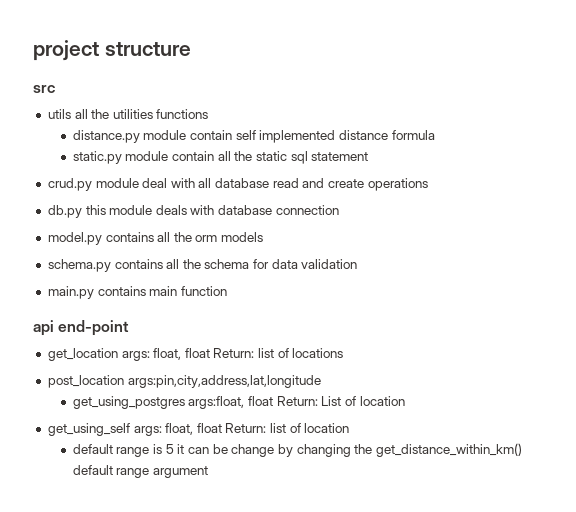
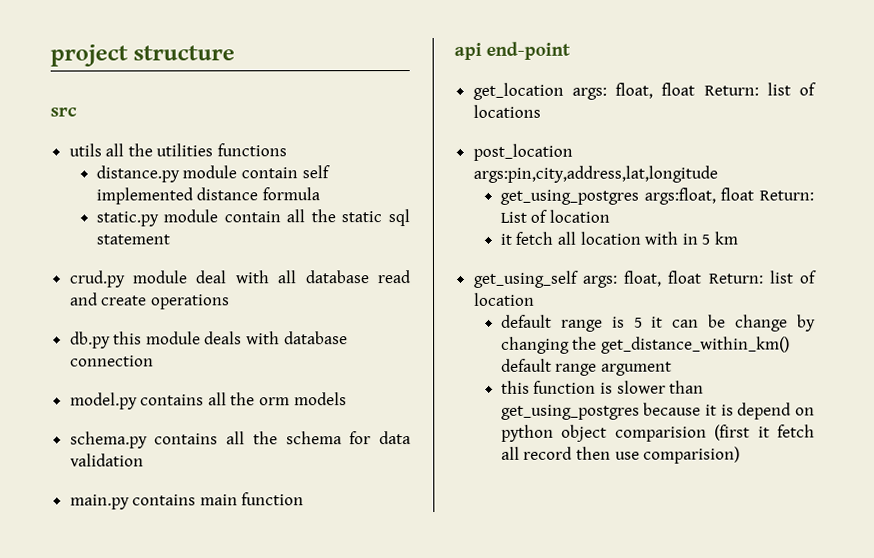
+ it fetch all location with in 5 km
+ this function is slower than get_using_postgres because it is depend on python object comparision (first it fetch all record then use comparision)

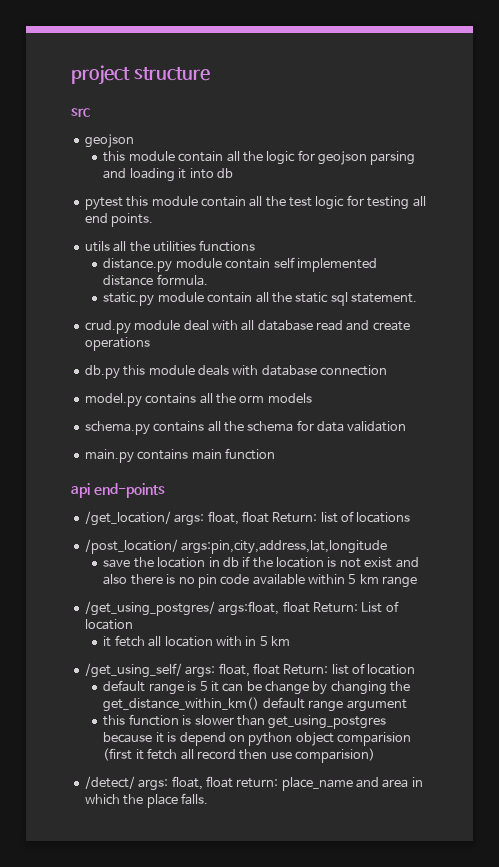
  src
+ geojson
+ this module contain all the logic for geojson parsing and loading it into db
+ pytest this module contain all the test logic for testing all end points.
- distance.py module contain self implemented distance formula
+ distance.py module contain self implemented distance formula.
- static.py module contain all the static sql statement
+ static.py module contain all the static sql statement.
- api end-point
- get_location args: float, float Return: list of locations
+ api end-points
+ /get_location/ args: float, float Return: list of locations
- post_location args:pin,city,address,lat,longitude
+ /post_location/ args:pin,city,address,lat,longitude
- get_using_postgres args:float, float Return: List of location
+ save the location in db if the location is not exist and also there is no pin code available within 5 km range
+ /get_using_postgres/ args:float, float Return: List of location
- get_using_self args: float, float Return: list of location
+ /get_using_self/ args: float, float Return: list of location
+ /detect/ args: float, float return: place_name and area in which the place falls.

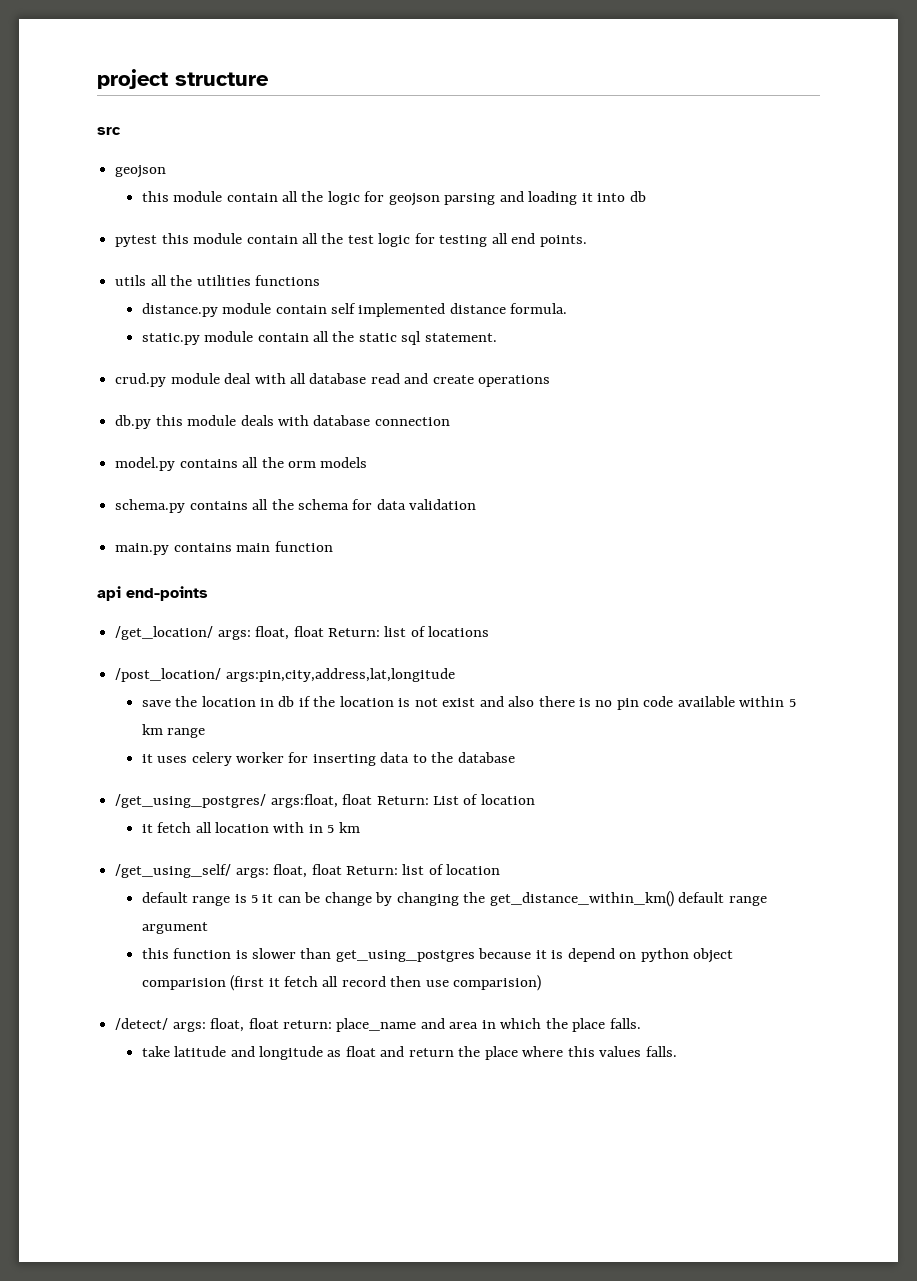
+ it uses celery worker for inserting data to the database
+ take latitude and longitude as float and return the place where this values falls.

